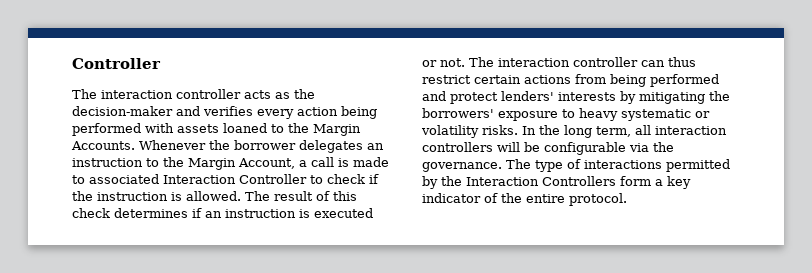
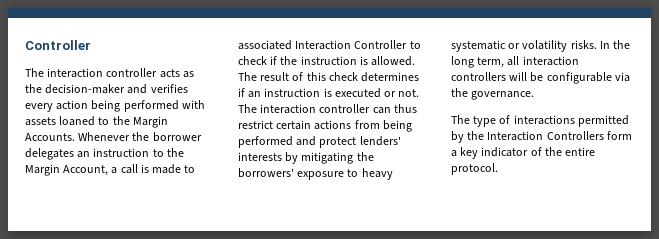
- In the long term, all interaction controllers will be configurable via the governance. The type of interactions permitted by the Interaction Controllers form a key indicator of the entire protocol.
+ In the long term, all interaction controllers will be configurable via the governance.
+ The type of interactions permitted by the Interaction Controllers form a key indicator of the entire protocol.

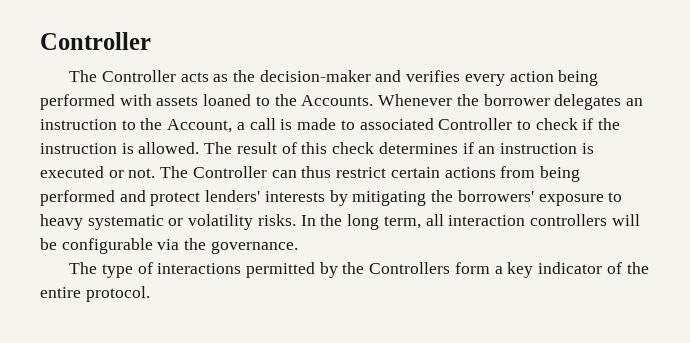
- The interaction controller acts as the decision-maker and verifies every action being performed with assets loaned to the Margin Accounts.
+ The Controller acts as the decision-maker and verifies every action being performed with assets loaned to the Accounts.
- Whenever the borrower delegates an instruction to the Margin Account, a call is made to associated Interaction Controller to check if the instruction is allowed.
+ Whenever the borrower delegates an instruction to the Account, a call is made to associated Controller to check if the instruction is allowed.
- The interaction controller can thus restrict certain actions from being performed and protect lenders' interests by mitigating the borrowers' exposure to heavy systematic or volatility risks.
+ The Controller can thus restrict certain actions from being performed and protect lenders' interests by mitigating the borrowers' exposure to heavy systematic or volatility risks.
- The type of interactions permitted by the Interaction Controllers form a key indicator of the entire protocol.
+ The type of interactions permitted by the Controllers form a key indicator of the entire protocol.

